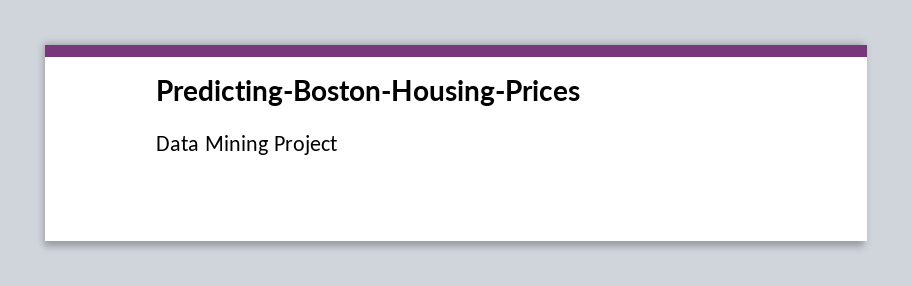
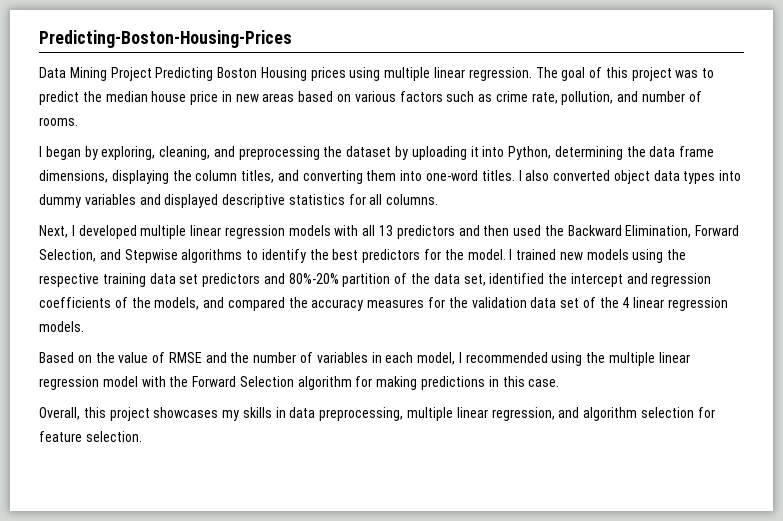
- Data Mining Project
+ Data Mining Project Predicting Boston Housing prices using multiple linear regression. The goal of this project was to predict the median house price in new areas based on various factors such as crime rate, pollution, and number of rooms.
+ I began by exploring, cleaning, and preprocessing the dataset by uploading it into Python, determining the data frame dimensions, displaying the column titles, and converting them into one-word titles. I also converted object data types into dummy variables and displayed descriptive statistics for all columns.
+ Next, I developed multiple linear regression models with all 13 predictors and then used the Backward Elimination, Forward Selection, and Stepwise algorithms to identify the best predictors for the model. I trained new models using the respective training data set predictors and 80%-20% partition of the data set, identified the intercept and regression coefficients of the models, and compared the accuracy measures for the validation data set of the 4 linear regression models.
+ Based on the value of RMSE and the number of variables in each model, I recommended using the multiple linear regression model with the Forward Selection algorithm for making predictions in this case.
+ Overall, this project showcases my skills in data preprocessing, multiple linear regression, and algorithm selection for feature selection.

